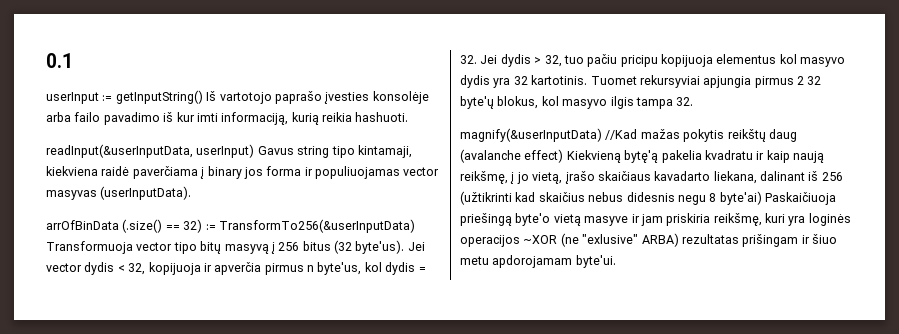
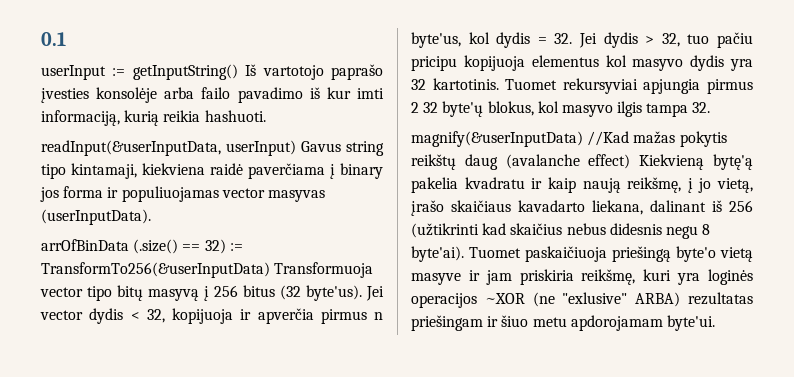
- magnify(&userInputData) //Kad mažas pokytis reikštų daug (avalanche effect) Kiekvieną bytę'ą pakelia kvadratu ir kaip naują reikšmę, į jo vietą, įrašo skaičiaus kavadarto liekana, dalinant iš 256 (užtikrinti kad skaičius nebus didesnis negu 8 byte'ai) Paskaičiuoja priešingą byte'o vietą masyve ir jam priskiria reikšmę, kuri yra loginės operacijos ~XOR (ne "exlusive" ARBA) rezultatas prišingam ir šiuo metu apdorojamam byte'ui.
+ magnify(&userInputData) //Kad mažas pokytis reikštų daug (avalanche effect) Kiekvieną bytę'ą pakelia kvadratu ir kaip naują reikšmę, į jo vietą, įrašo skaičiaus kavadarto liekana, dalinant iš 256 (užtikrinti kad skaičius nebus didesnis negu 8 byte'ai). Tuomet paskaičiuoja priešingą byte'o vietą masyve ir jam priskiria reikšmę, kuri yra loginės operacijos ~XOR (ne "exlusive" ARBA) rezultatas priešingam ir šiuo metu apdorojamam byte'ui.

